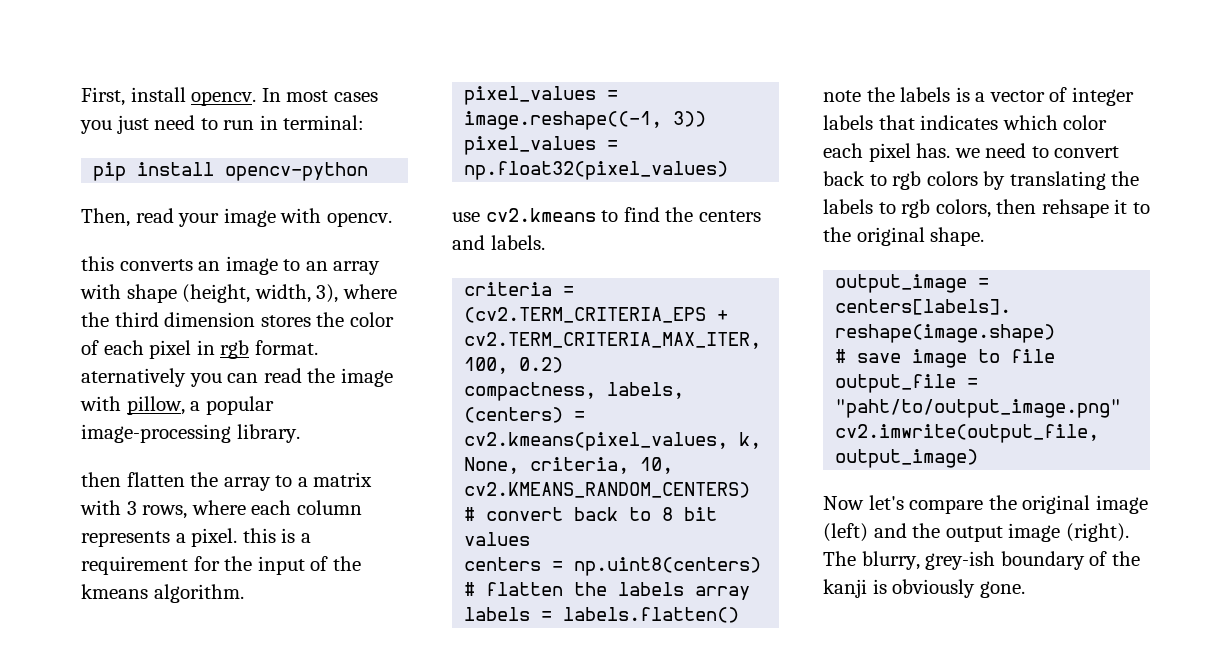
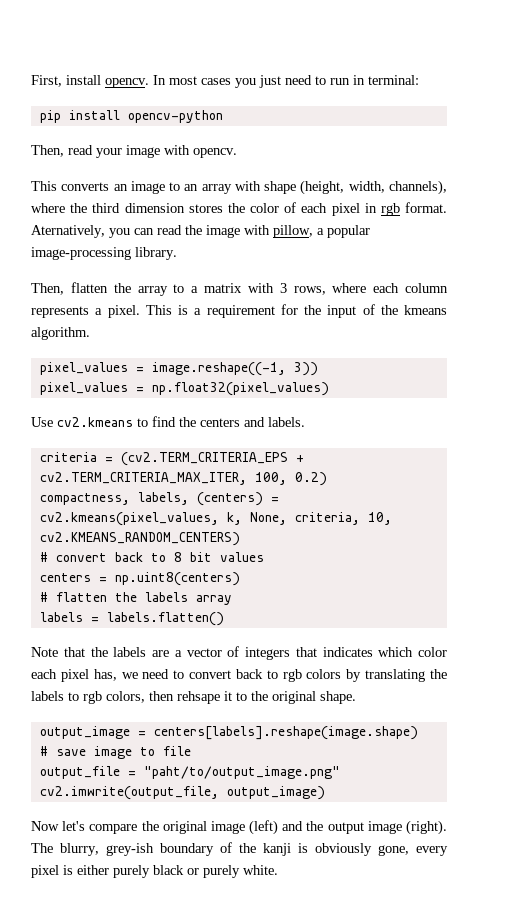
- this converts an image to an array with shape (height, width, 3), where the third dimension stores the color of each pixel in rgb format. aternatively you can read the image with pillow, a popular image-processing library.
+ This converts an image to an array with shape (height, width, channels), where the third dimension stores the color of each pixel in rgb format. Aternatively, you can read the image with pillow, a popular image-processing library.
- then flatten the array to a matrix with 3 rows, where each column represents a pixel. this is a requirement for the input of the kmeans algorithm.
+ Then, flatten the array to a matrix with 3 rows, where each column represents a pixel. This is a requirement for the input of the kmeans algorithm.
- use cv2.kmeans to find the centers and labels.
+ Use cv2.kmeans to find the centers and labels.
- note the labels is a vector of integer labels that indicates which color each pixel has. we need to convert back to rgb colors by translating the labels to rgb colors, then rehsape it to the original shape.
+ Note that the labels are a vector of integers that indicates which color each pixel has, we need to convert back to rgb colors by translating the labels to rgb colors, then rehsape it to the original shape.
- The blurry, grey-ish boundary of the kanji is obviously gone.
+ The blurry, grey-ish boundary of the kanji is obviously gone, every pixel is either purely black or purely white.

